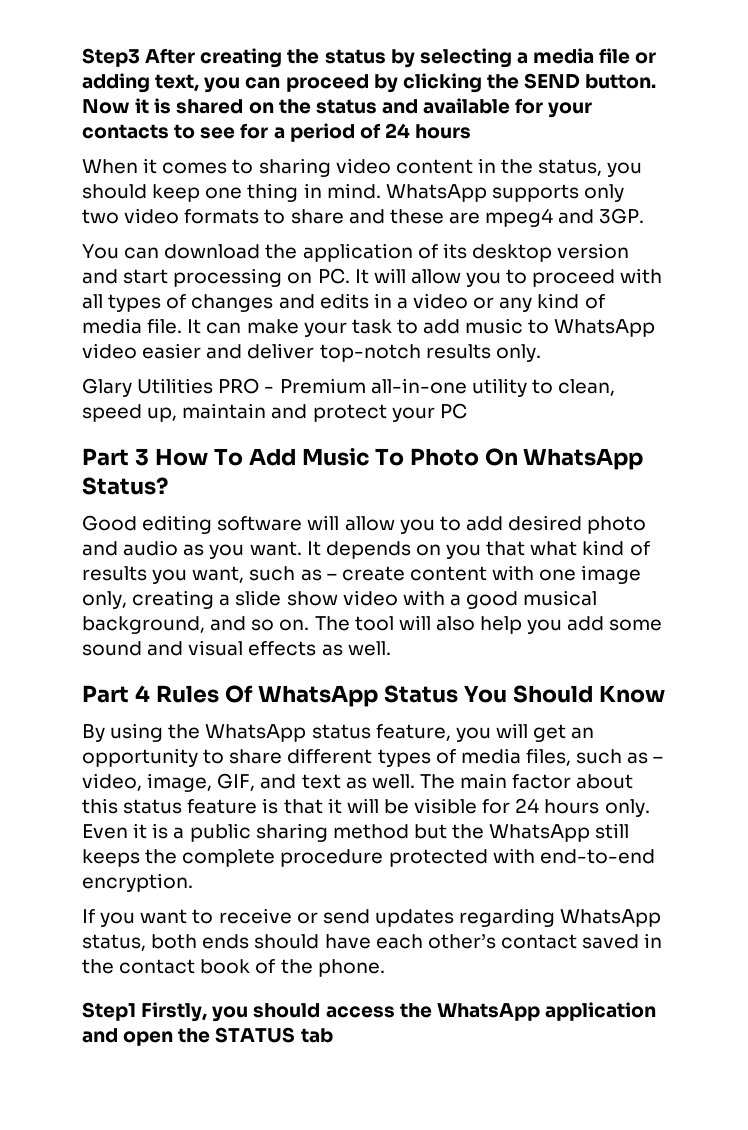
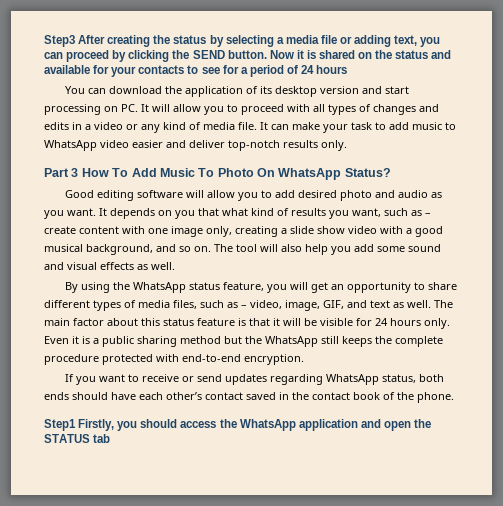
- When it comes to sharing video content in the status, you should keep one thing in mind. WhatsApp supports only two video formats to share and these are mpeg4 and 3GP.
- Glary Utilities PRO - Premium all-in-one utility to clean, speed up, maintain and protect your PC
- Part 4 Rules Of WhatsApp Status You Should Know

